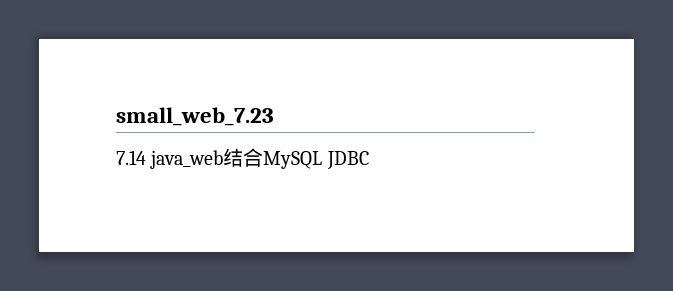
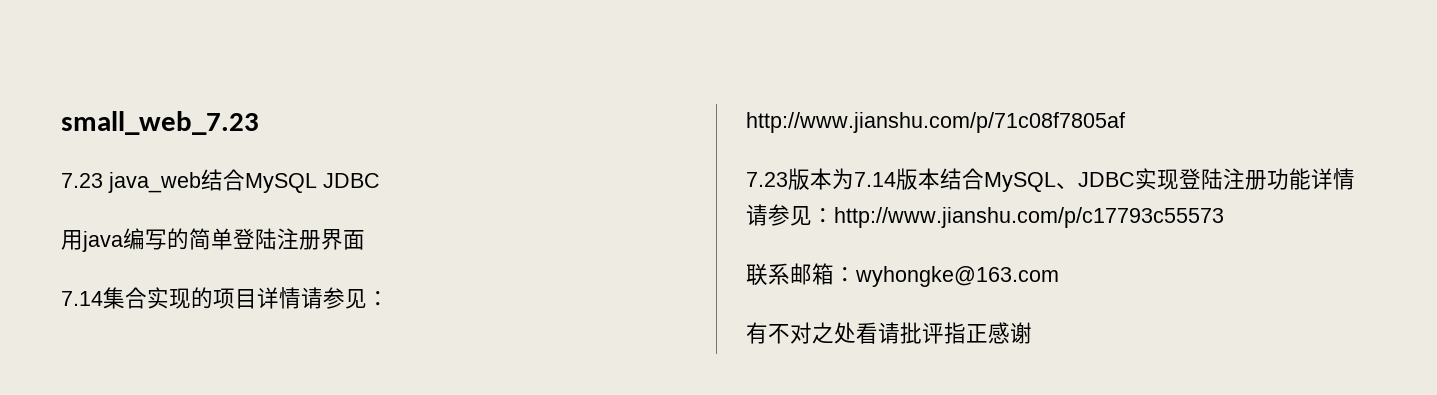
- 7.14 java_web结合MySQL JDBC
+ 7.23 java_web结合MySQL JDBC
+ 用java编写的简单登陆注册界面
+ 7.14集合实现的项目详情请参见：http://www.jianshu.com/p/71c08f7805af
+ 7.23版本为7.14版本结合MySQL、JDBC实现登陆注册功能详情请参见：http://www.jianshu.com/p/c17793c55573
+ 联系邮箱：wyhongke@163.com
+ 有不对之处看请批评指正感谢

